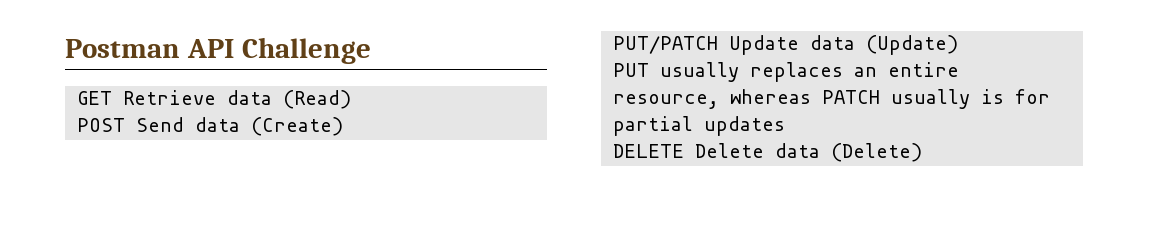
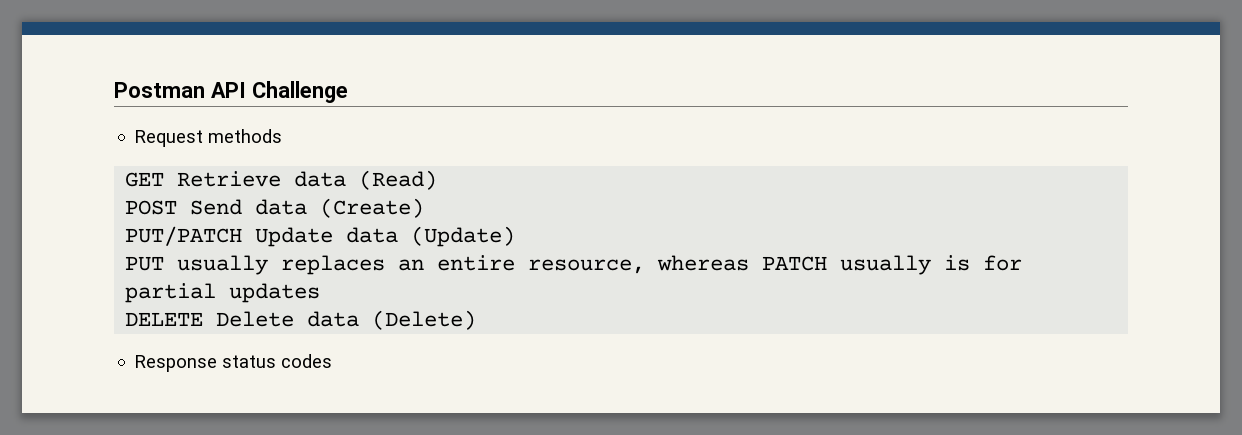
+ Request methods
+ Response status codes

